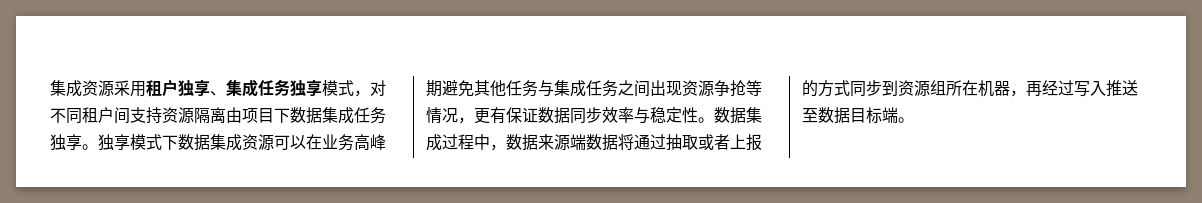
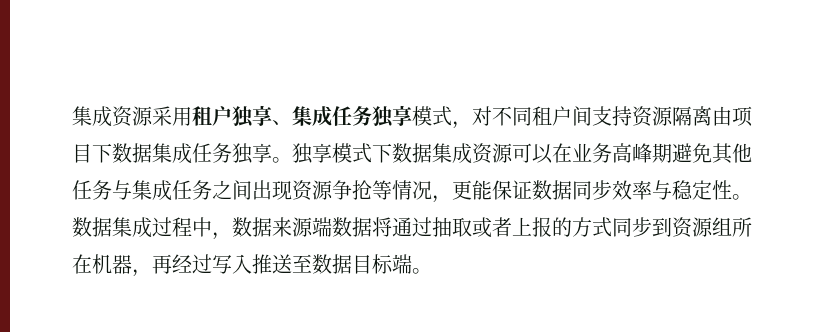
- 独享模式下数据集成资源可以在业务高峰期避免其他任务与集成任务之间出现资源争抢等情况，更有保证数据同步效率与稳定性。
+ 独享模式下数据集成资源可以在业务高峰期避免其他任务与集成任务之间出现资源争抢等情况，更能保证数据同步效率与稳定性。

